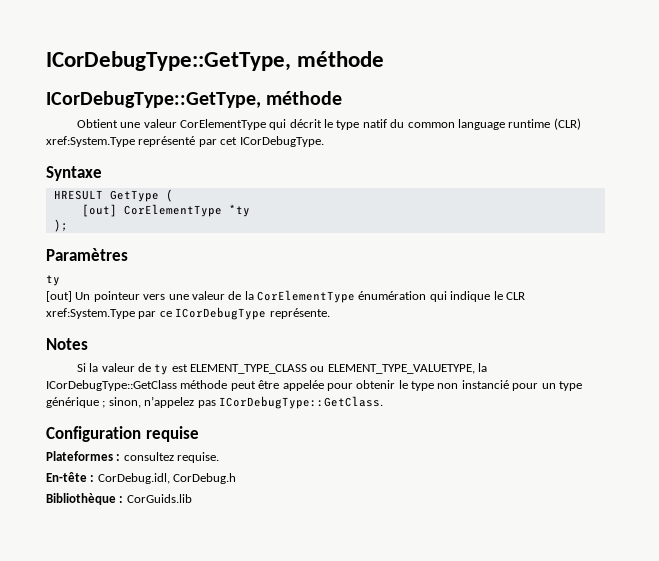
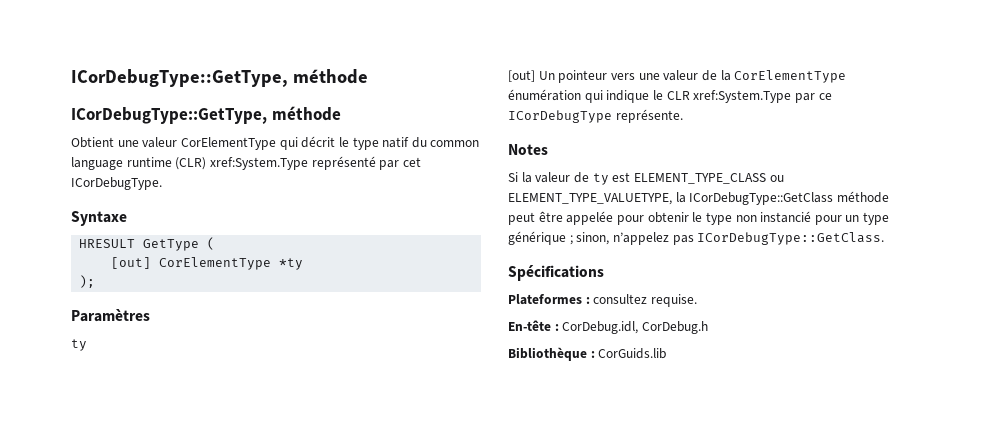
- Configuration requise
+ Spécifications

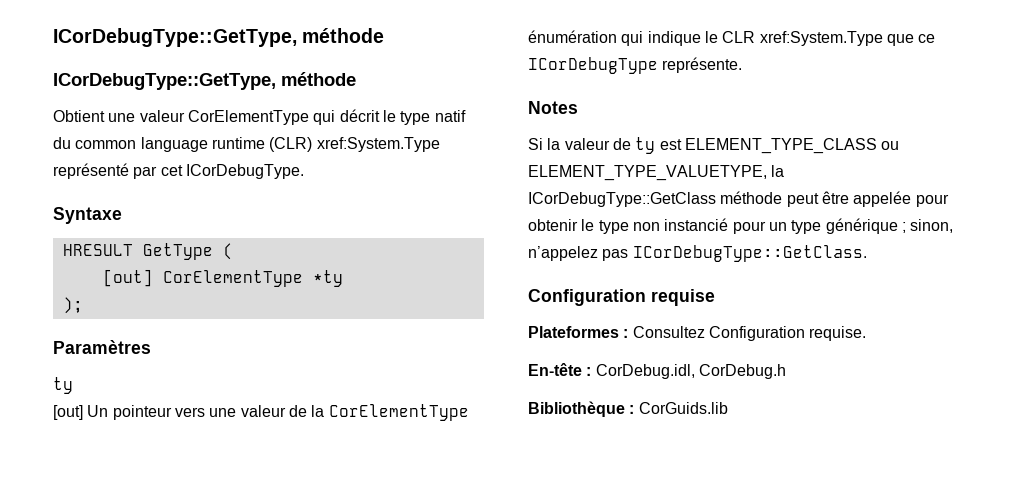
- [out] Un pointeur vers une valeur de la CorElementType énumération qui indique le CLR xref:System.Type par ce ICorDebugType représente.
+ [out] Un pointeur vers une valeur de la CorElementType énumération qui indique le CLR xref:System.Type que ce ICorDebugType représente.
- Spécifications
+ Configuration requise
- Plateformes : consultez requise.
+ Plateformes : Consultez Configuration requise.

